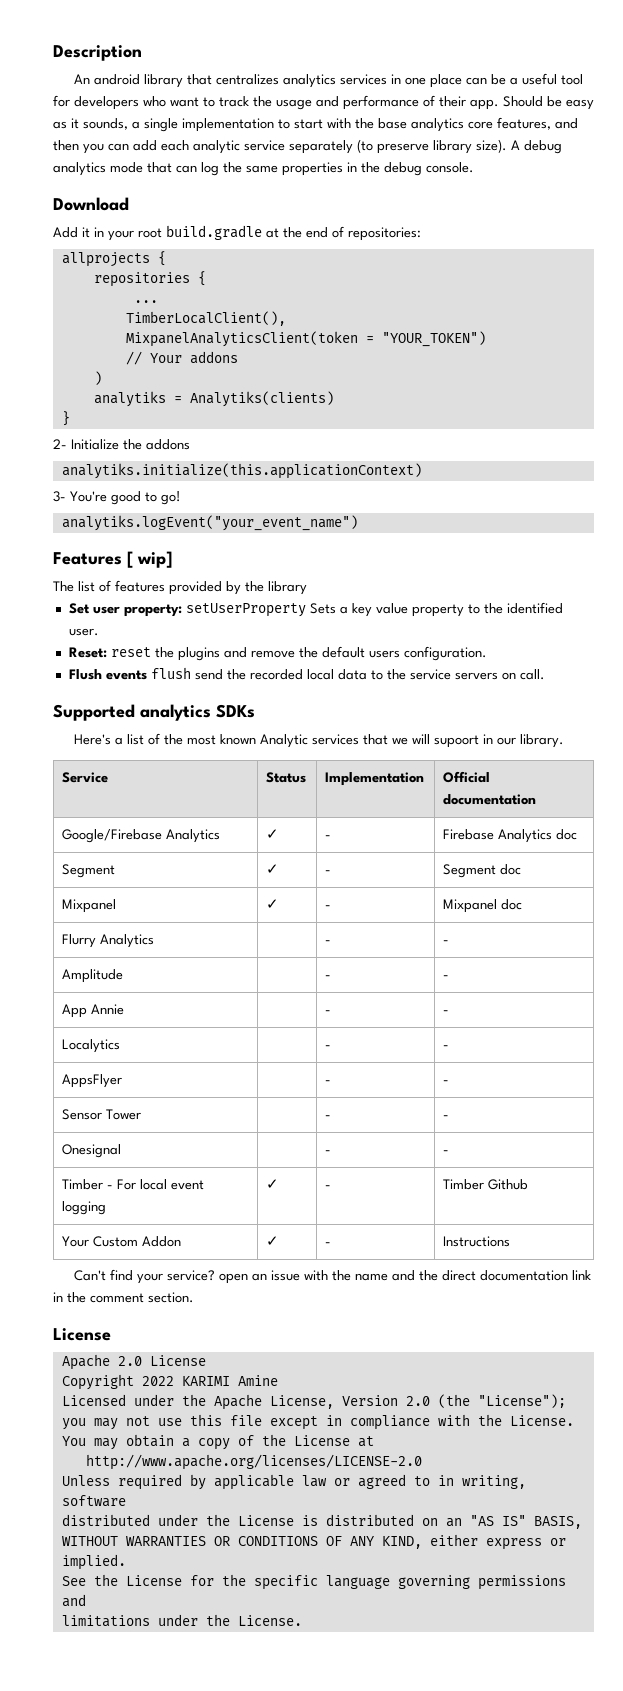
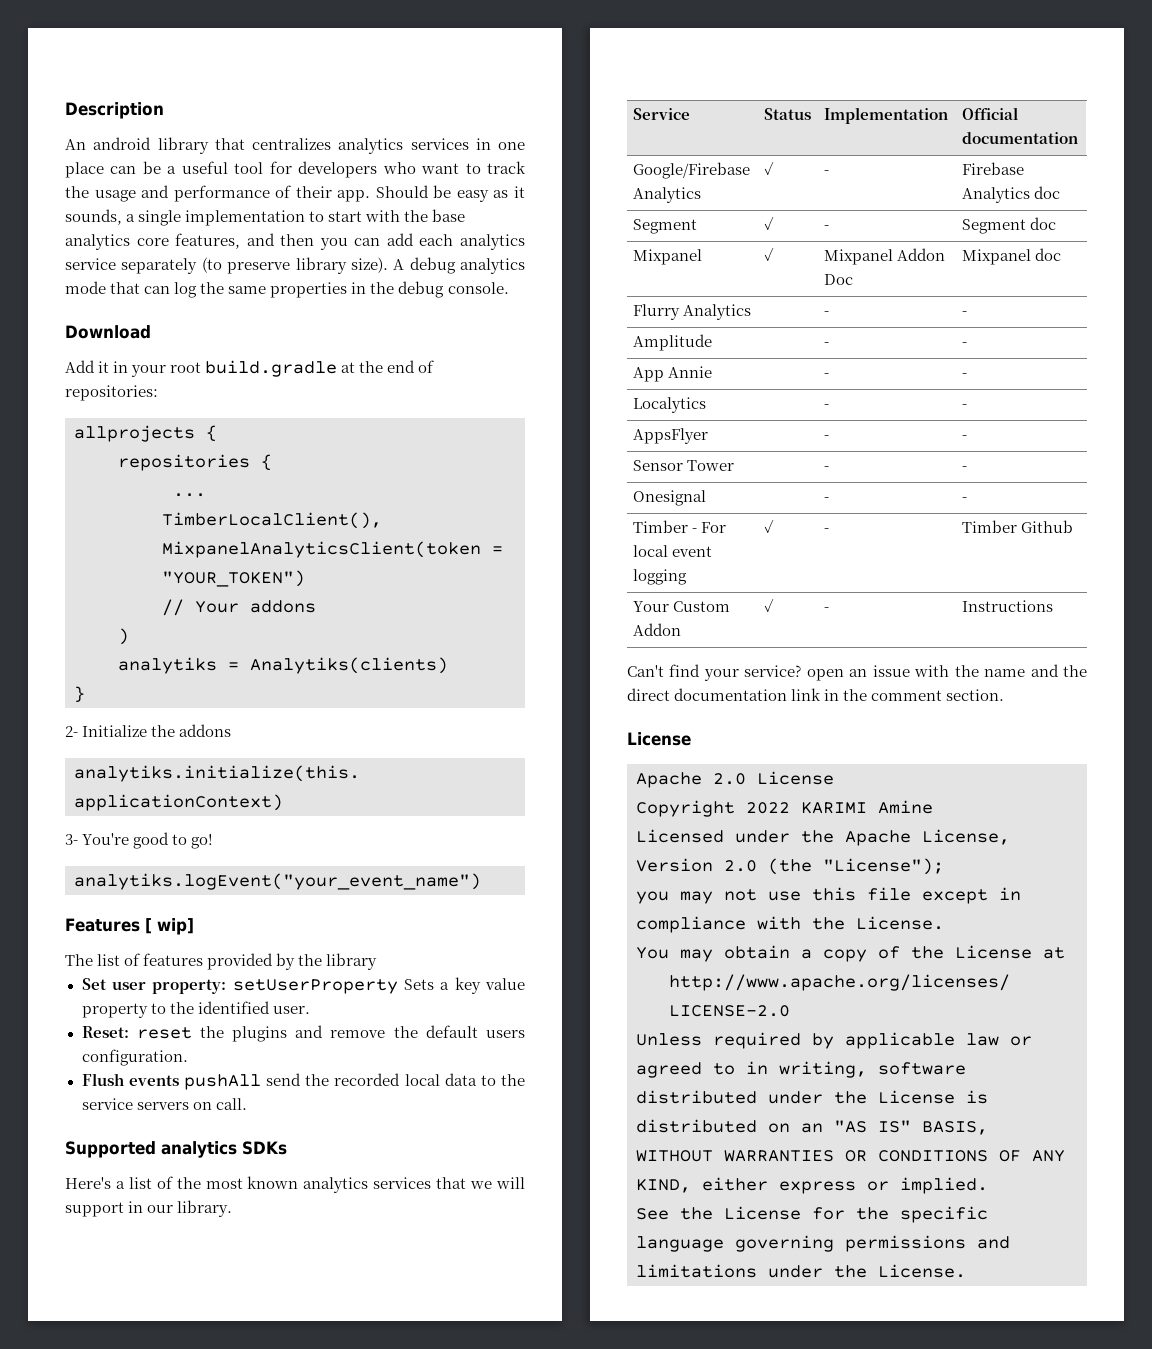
- Should be easy as it sounds, a single implementation to start with the base analytics core features, and then you can add each analytic service separately (to preserve library size).
+ Should be easy as it sounds, a single implementation to start with the base analytics core features, and then you can add each analytics service separately (to preserve library size).
- Flush events flush send the recorded local data to the service servers on call.
+ Flush events pushAll send the recorded local data to the service servers on call.
- Here's a list of the most known Analytic services that we will supoort in our library.
+ Here's a list of the most known analytics services that we will support in our library.
- Mixpanel | ✓ | - | Mixpanel doc
+ Mixpanel | ✓ | Mixpanel Addon Doc | Mixpanel doc

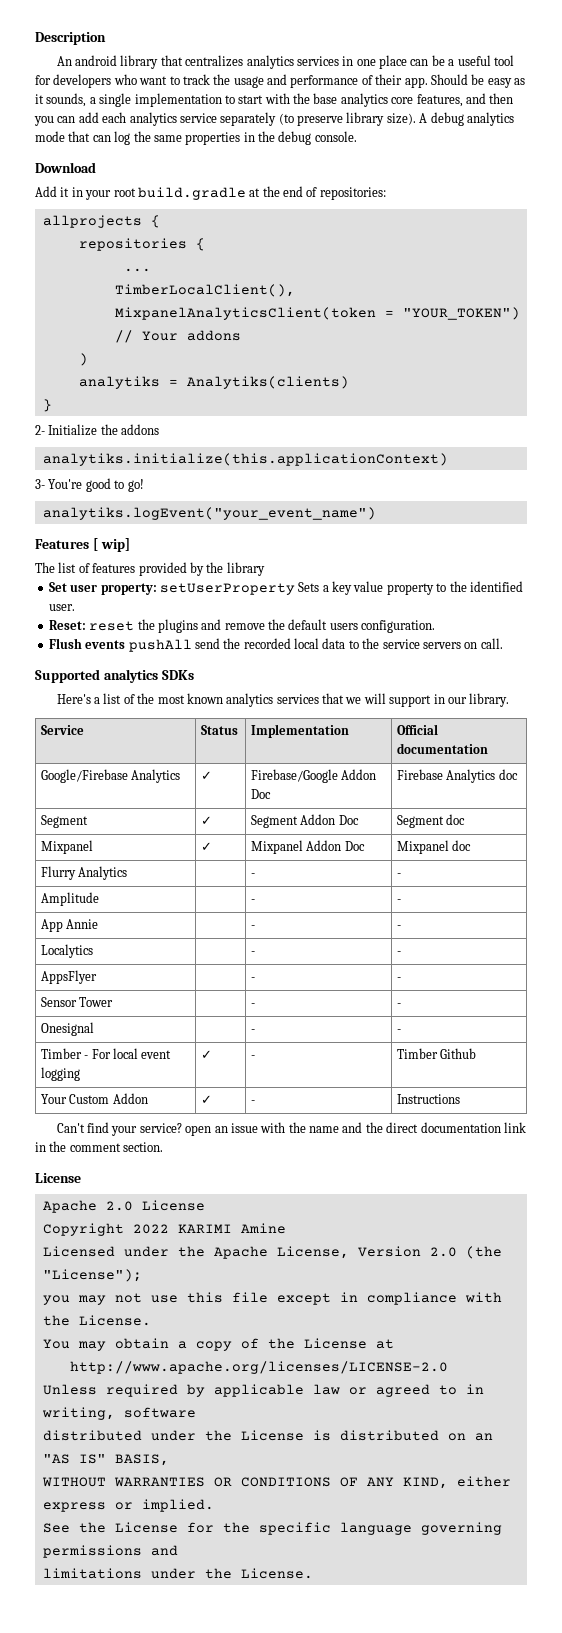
- Google/Firebase Analytics | ✓ | - | Firebase Analytics doc
+ Google/Firebase Analytics | ✓ | Firebase/Google Addon Doc | Firebase Analytics doc
- Segment | ✓ | - | Segment doc
+ Segment | ✓ | Segment Addon Doc | Segment doc

